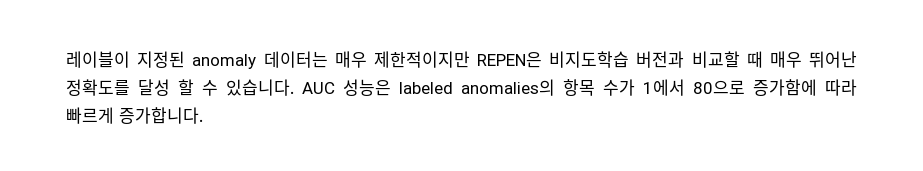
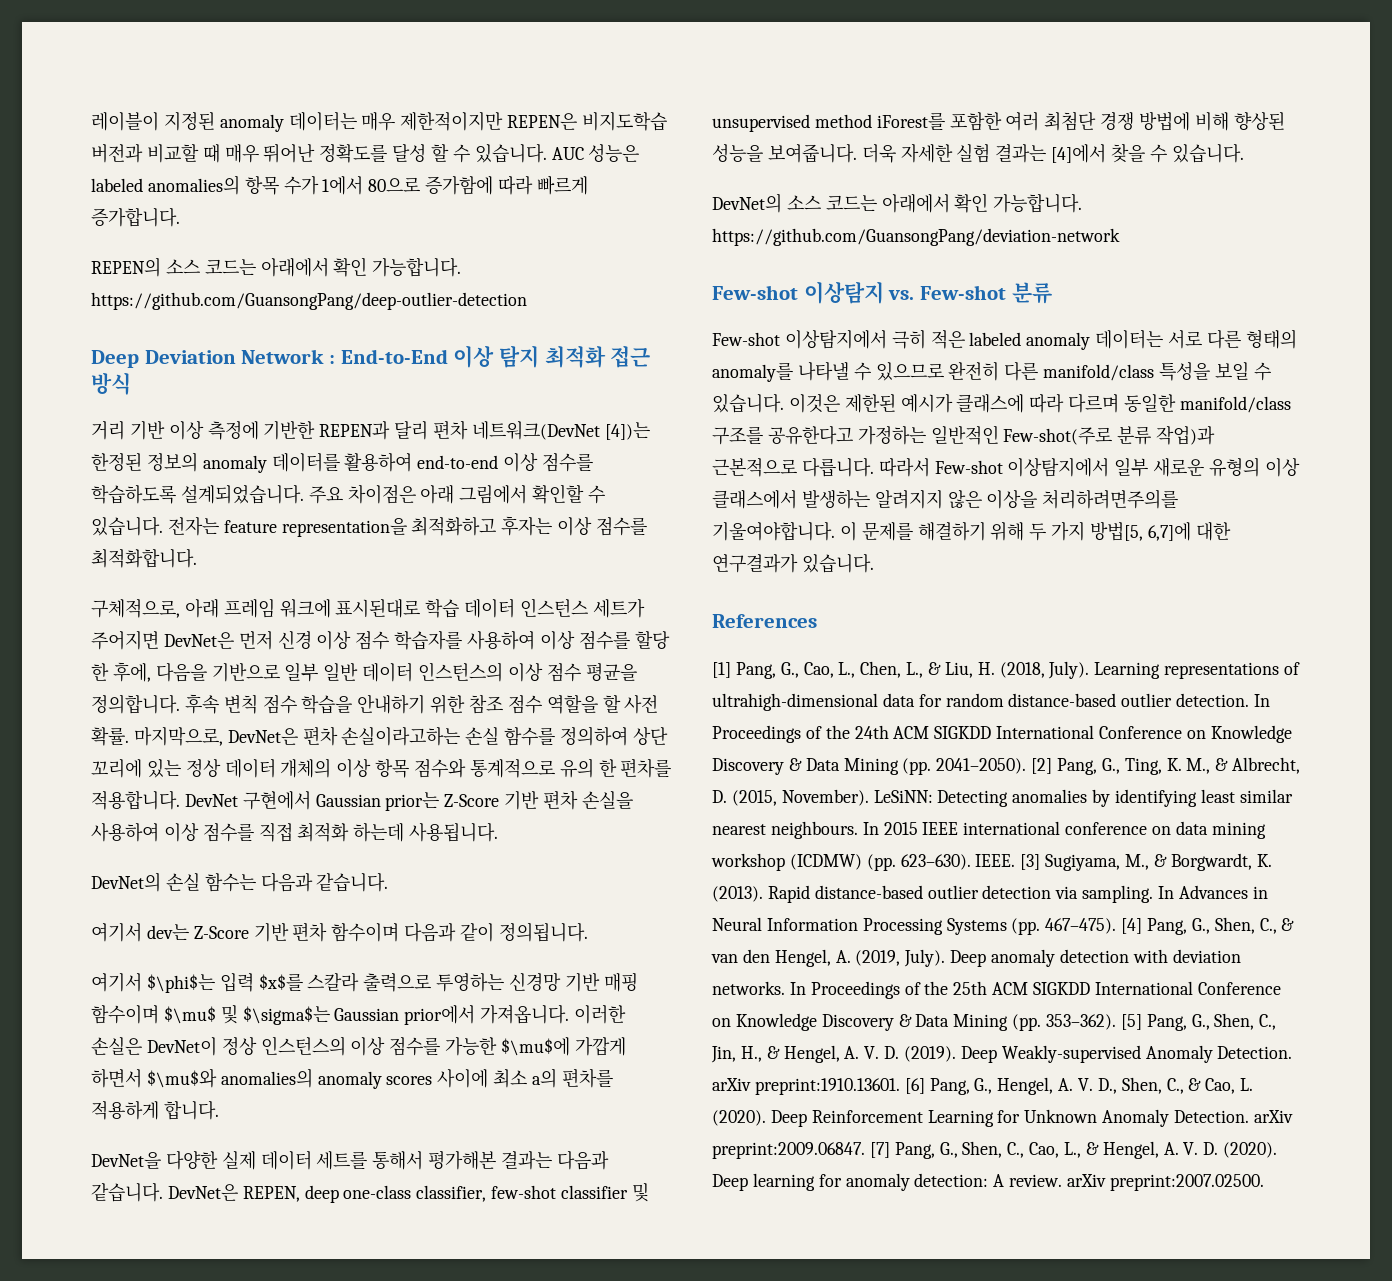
+ REPEN의 소스 코드는 아래에서 확인 가능합니다. https://github.com/GuansongPang/deep-outlier-detection
+ Deep Deviation Network : End-to-End 이상 탐지 최적화 접근 방식
+ 거리 기반 이상 측정에 기반한 REPEN과 달리 편차 네트워크(DevNet [4])는 한정된 정보의 anomaly 데이터를 활용하여 end-to-end 이상 점수를 학습하도록 설계되었습니다. 주요 차이점은 아래 그림에서 확인할 수 있습니다. 전자는 feature representation을 최적화하고 후자는 이상 점수를 최적화합니다.
+ 구체적으로, 아래 프레임 워크에 표시된대로 학습 데이터 인스턴스 세트가 주어지면 DevNet은 먼저 신경 이상 점수 학습자를 사용하여 이상 점수를 할당 한 후에, 다음을 기반으로 일부 일반 데이터 인스턴스의 이상 점수 평균을 정의합니다. 후속 변칙 점수 학습을 안내하기 위한 참조 점수 역할을 할 사전 확률. 마지막으로, DevNet은 편차 손실이라고하는 손실 함수를 정의하여 상단 꼬리에 있는 정상 데이터 개체의 이상 항목 점수와 통계적으로 유의 한 편차를 적용합니다. DevNet 구현에서 Gaussian prior는 Z-Score 기반 편차 손실을 사용하여 이상 점수를 직접 최적화 하는데 사용됩니다.
+ DevNet의 손실 함수는 다음과 같습니다.
+ 여기서 dev는 Z-Score 기반 편차 함수이며 다음과 같이 정의됩니다.
+ 여기서 $\phi$는 입력 $x$를 스칼라 출력으로 투영하는 신경망 기반 매핑 함수이며 $\mu$ 및 $\sigma$는 Gaussian prior에서 가져옵니다. 이러한 손실은 DevNet이 정상 인스턴스의 이상 점수를 가능한 $\mu$에 가깝게 하면서 $\mu$와 anomalies의 anomaly scores 사이에 최소 a의 편차를 적용하게 합니다.
+ DevNet을 다양한 실제 데이터 세트를 통해서 평가해본 결과는 다음과 같습니다. DevNet은 REPEN, deep one-class classifier, few-shot classifier 및 unsupervised method iForest를 포함한 여러 최첨단 경쟁 방법에 비해 향상된 성능을 보여줍니다. 더욱 자세한 실험 결과는 [4]에서 찾을 수 있습니다.
+ DevNet의 소스 코드는 아래에서 확인 가능합니다. https://github.com/GuansongPang/deviation-network
+ Few-shot 이상탐지 vs. Few-shot 분류
+ Few-shot 이상탐지에서 극히 적은 labeled anomaly 데이터는 서로 다른 형태의 anomaly를 나타낼 수 있으므로 완전히 다른 manifold/class 특성을 보일 수 있습니다. 이것은 제한된 예시가 클래스에 따라 다르며 동일한 manifold/class 구조를 공유한다고 가정하는 일반적인 Few-shot(주로 분류 작업)과 근본적으로 다릅니다. 따라서 Few-shot 이상탐지에서 일부 새로운 유형의 이상 클래스에서 발생하는 알려지지 않은 이상을 처리하려면주의를 기울여야합니다. 이 문제를 해결하기 위해 두 가지 방법[5, 6,7]에 대한 연구결과가 있습니다.
+ References
+ [1] Pang, G., Cao, L., Chen, L., & Liu, H. (2018, July). Learning representations of ultrahigh-dimensional data for random distance-based outlier detection. In Proceedings of the 24th ACM SIGKDD International Conference on Knowledge Discovery & Data Mining (pp. 2041–2050). [2] Pang, G., Ting, K. M., & Albrecht, D. (2015, November). LeSiNN: Detecting anomalies by identifying least similar nearest neighbours. In 2015 IEEE international conference on data mining workshop (ICDMW) (pp. 623–630). IEEE. [3] Sugiyama, M., & Borgwardt, K. (2013). Rapid distance-based outlier detection via sampling. In Advances in Neural Information Processing Systems (pp. 467–475). [4] Pang, G., Shen, C., & van den Hengel, A. (2019, July). Deep anomaly detection with deviation networks. In Proceedings of the 25th ACM SIGKDD International Conference on Knowledge Discovery & Data Mining (pp. 353–362). [5] Pang, G., Shen, C., Jin, H., & Hengel, A. V. D. (2019). Deep Weakly-supervised Anomaly Detection. arXiv preprint:1910.13601. [6] Pang, G., Hengel, A. V. D., Shen, C., & Cao, L. (2020). Deep Reinforcement Learning for Unknown Anomaly Detection. arXiv preprint:2009.06847. [7] Pang, G., Shen, C., Cao, L., & Hengel, A. V. D. (2020). Deep learning for anomaly detection: A review. arXiv preprint:2007.02500.

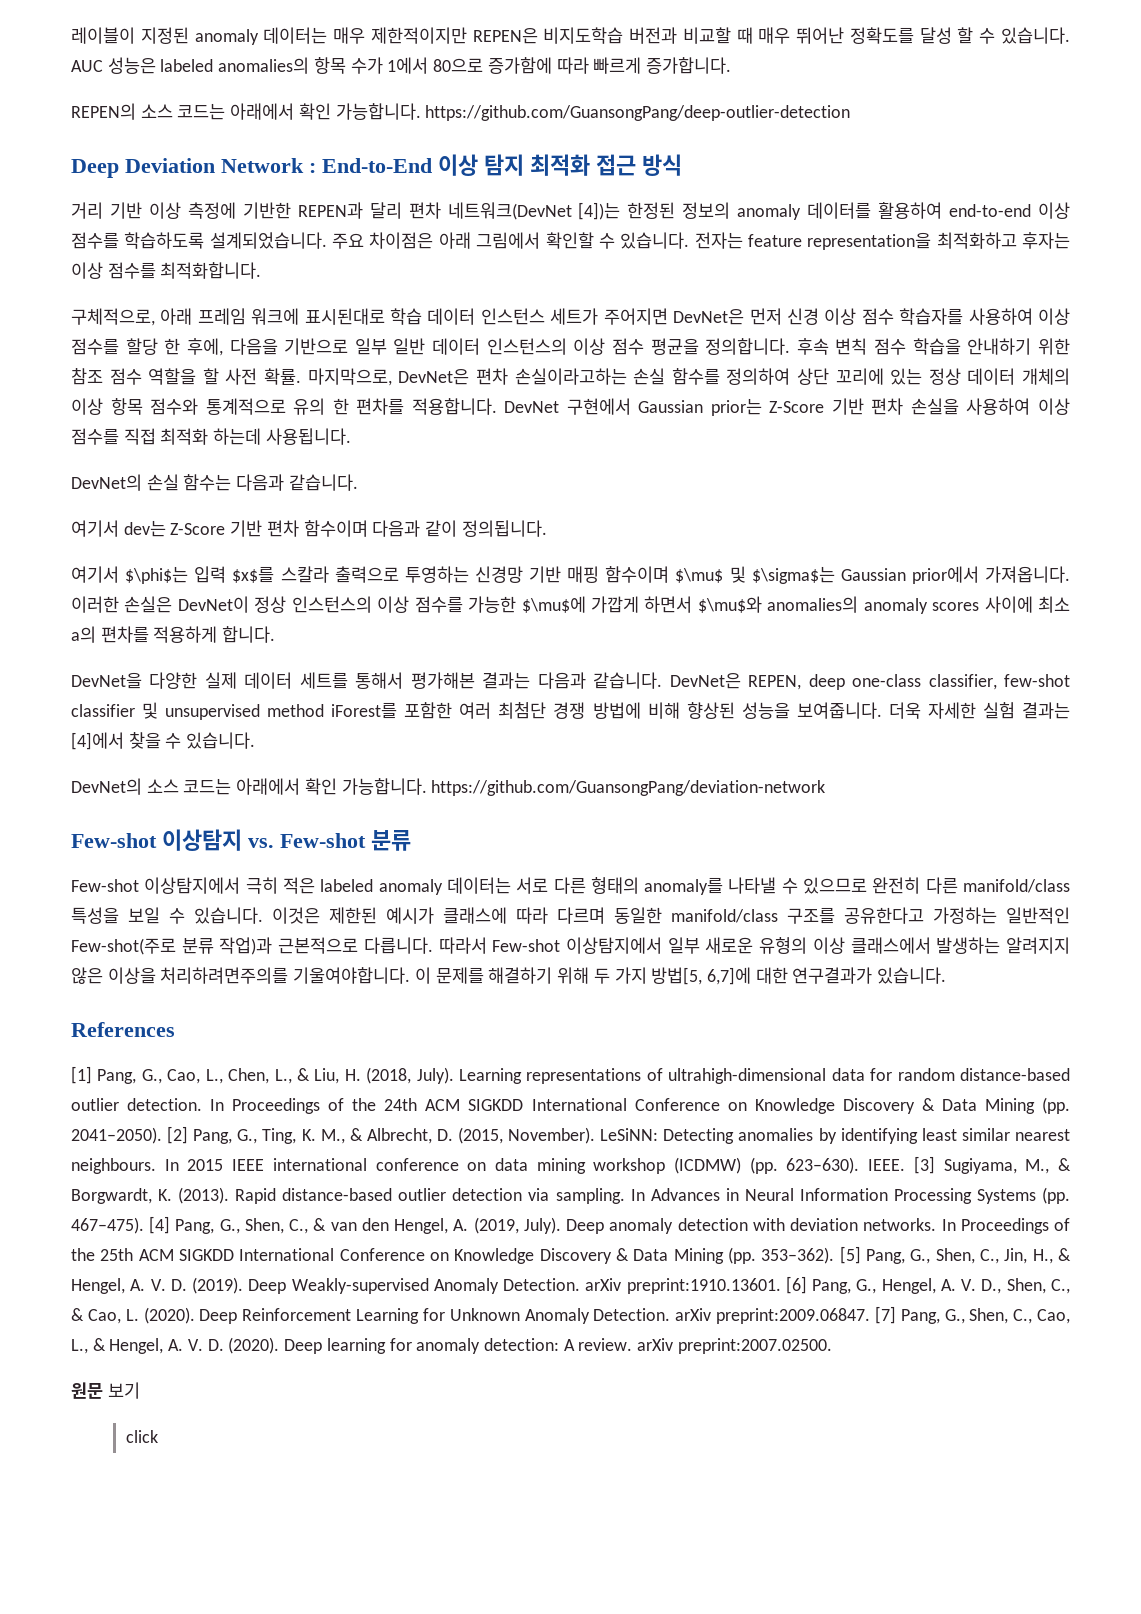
+ 원문 보기
+ click

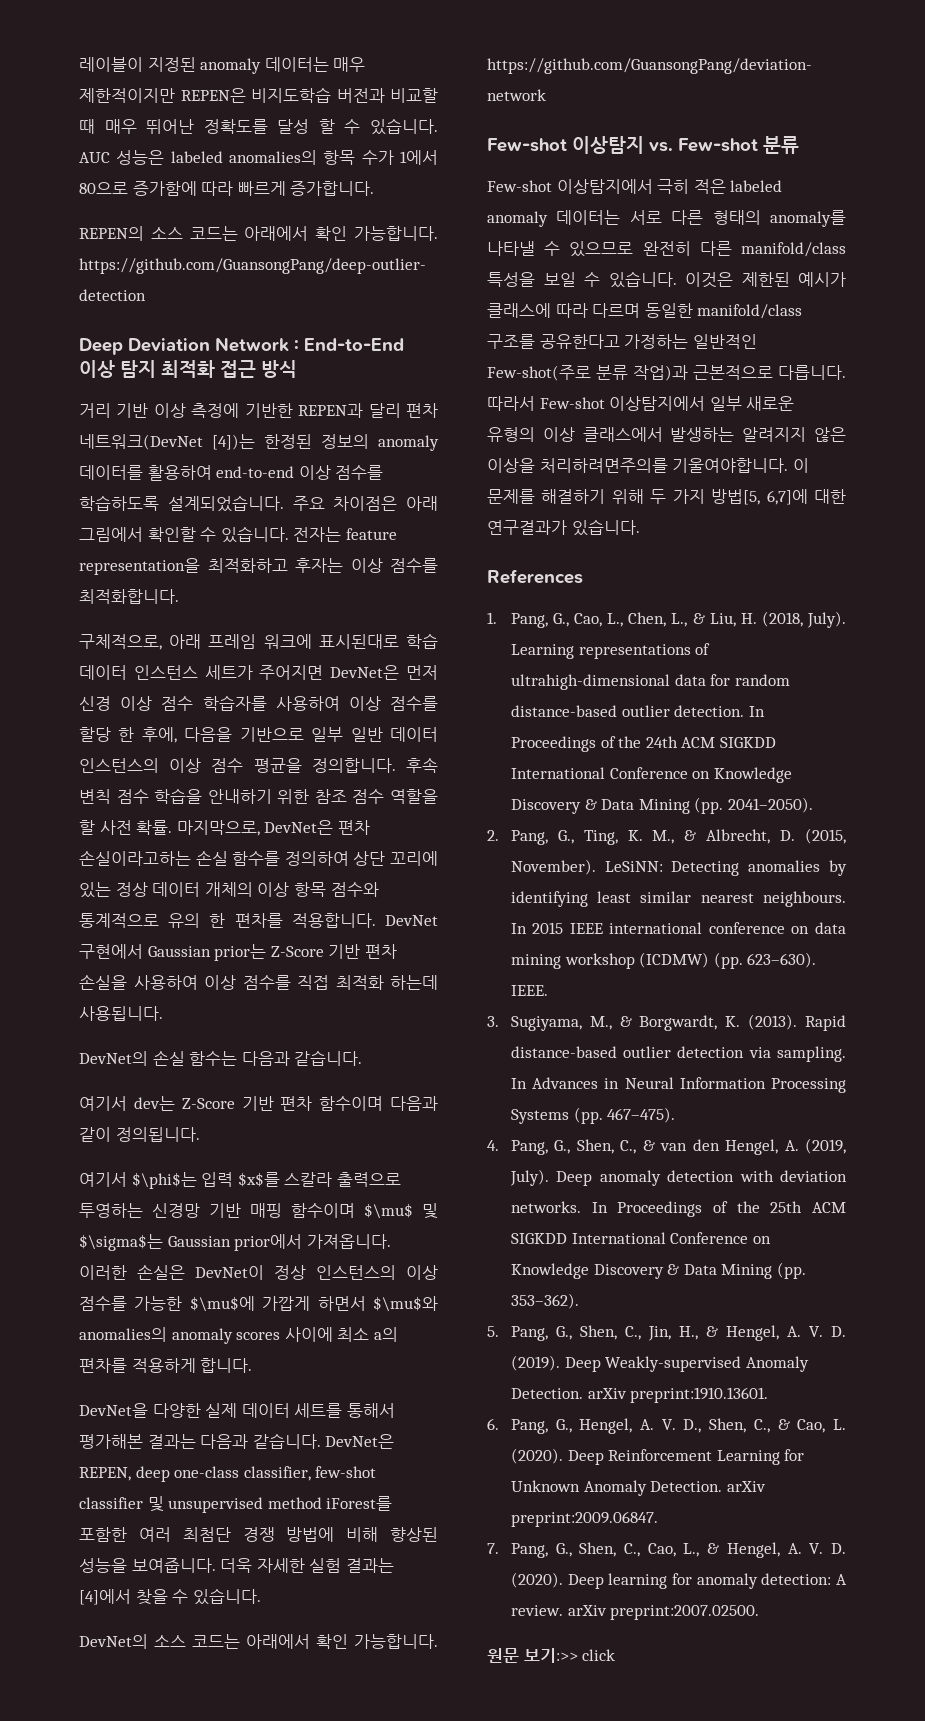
- [1] Pang, G., Cao, L., Chen, L., & Liu, H. (2018, July).
+ 1. Pang, G., Cao, L., Chen, L., & Liu, H. (2018, July).
- In Proceedings of the 24th ACM SIGKDD International Conference on Knowledge Discovery & Data Mining (pp. 2041–2050). [2] Pang, G., Ting, K. M., & Albrecht, D. (2015, November).
+ In Proceedings of the 24th ACM SIGKDD International Conference on Knowledge Discovery & Data Mining (pp. 2041–2050).
+ 2. Pang, G., Ting, K. M., & Albrecht, D. (2015, November).
- IEEE. [3] Sugiyama, M., & Borgwardt, K. (2013).
+ IEEE.
+ 3. Sugiyama, M., & Borgwardt, K. (2013).
- In Advances in Neural Information Processing Systems (pp. 467–475). [4] Pang, G., Shen, C., & van den Hengel, A. (2019, July).
+ In Advances in Neural Information Processing Systems (pp. 467–475).
+ 4. Pang, G., Shen, C., & van den Hengel, A. (2019, July).
- In Proceedings of the 25th ACM SIGKDD International Conference on Knowledge Discovery & Data Mining (pp. 353–362). [5] Pang, G., Shen, C., Jin, H., & Hengel, A. V. D. (2019).
+ In Proceedings of the 25th ACM SIGKDD International Conference on Knowledge Discovery & Data Mining (pp. 353–362).
+ 5. Pang, G., Shen, C., Jin, H., & Hengel, A. V. D. (2019).
- Deep Weakly-supervised Anomaly Detection. arXiv preprint:1910.13601. [6] Pang, G., Hengel, A. V. D., Shen, C., & Cao, L. (2020).
+ Deep Weakly-supervised Anomaly Detection. arXiv preprint:1910.13601.
+ 6. Pang, G., Hengel, A. V. D., Shen, C., & Cao, L. (2020).
- Deep Reinforcement Learning for Unknown Anomaly Detection. arXiv preprint:2009.06847. [7] Pang, G., Shen, C., Cao, L., & Hengel, A. V. D. (2020).
+ Deep Reinforcement Learning for Unknown Anomaly Detection. arXiv preprint:2009.06847.
+ 7. Pang, G., Shen, C., Cao, L., & Hengel, A. V. D. (2020).
- 원문 보기
- click
+ 원문 보기:>> click

